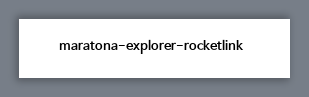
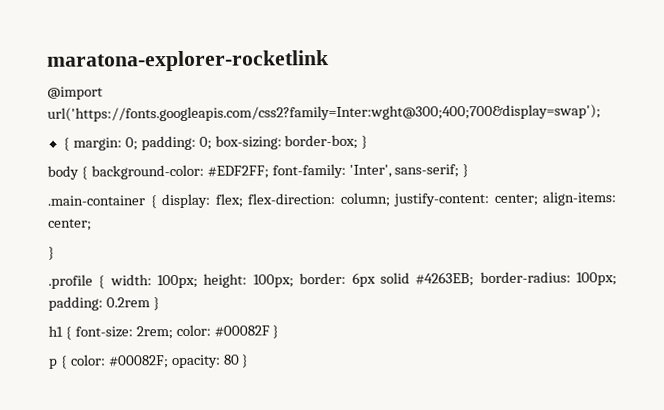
+ @import url('https://fonts.googleapis.com/css2?family=Inter:wght@300;400;700&display=swap');
+ { margin: 0; padding: 0; box-sizing: border-box; }
+ body { background-color: #EDF2FF; font-family: 'Inter', sans-serif; }
+ .main-container { display: flex; flex-direction: column; justify-content: center; align-items: center;
+ }
+ .profile { width: 100px; height: 100px; border: 6px solid #4263EB; border-radius: 100px; padding: 0.2rem }
+ h1 { font-size: 2rem; color: #00082F }
+ p { color: #00082F; opacity: 80 }

